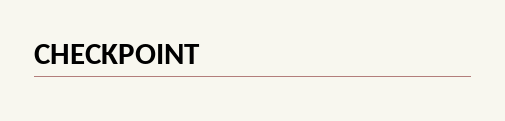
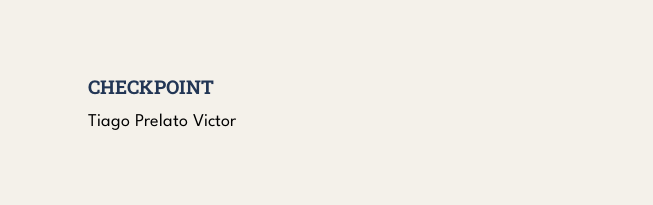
+ Tiago Prelato Victor

